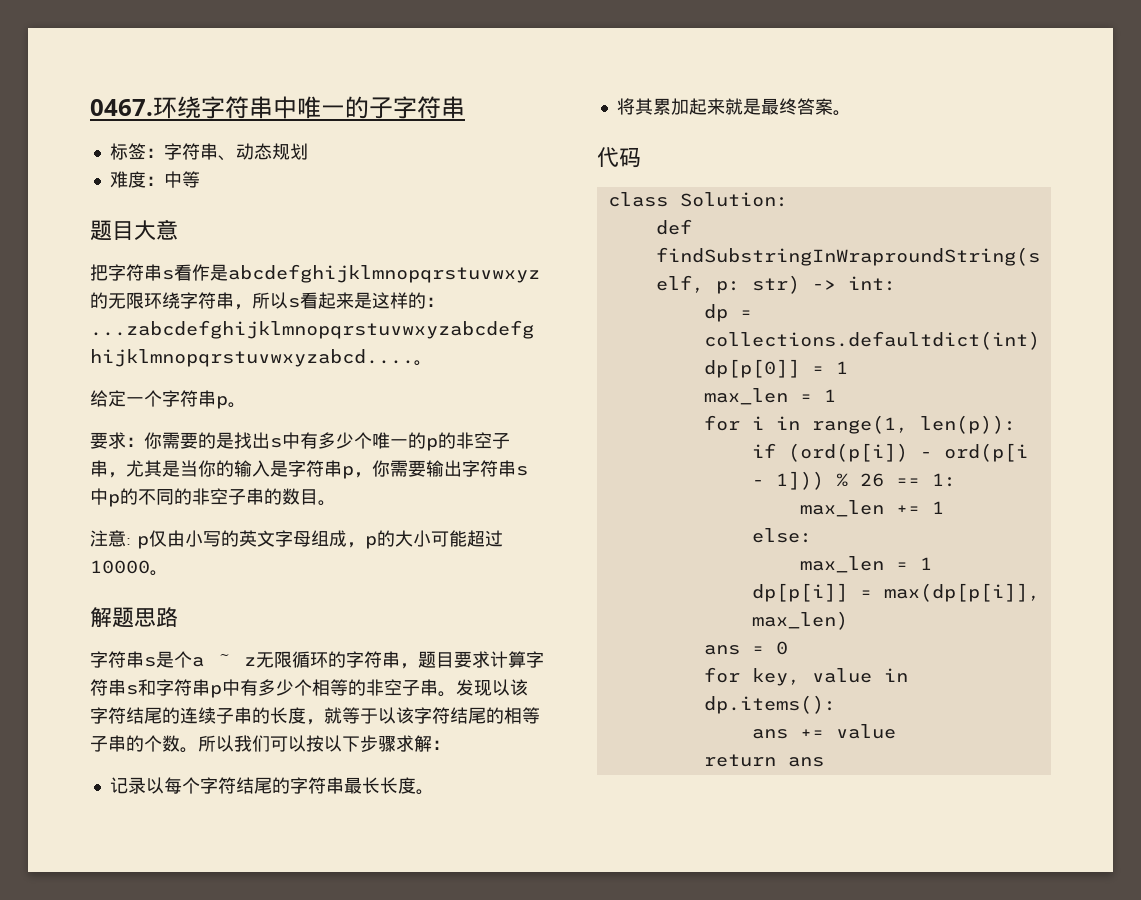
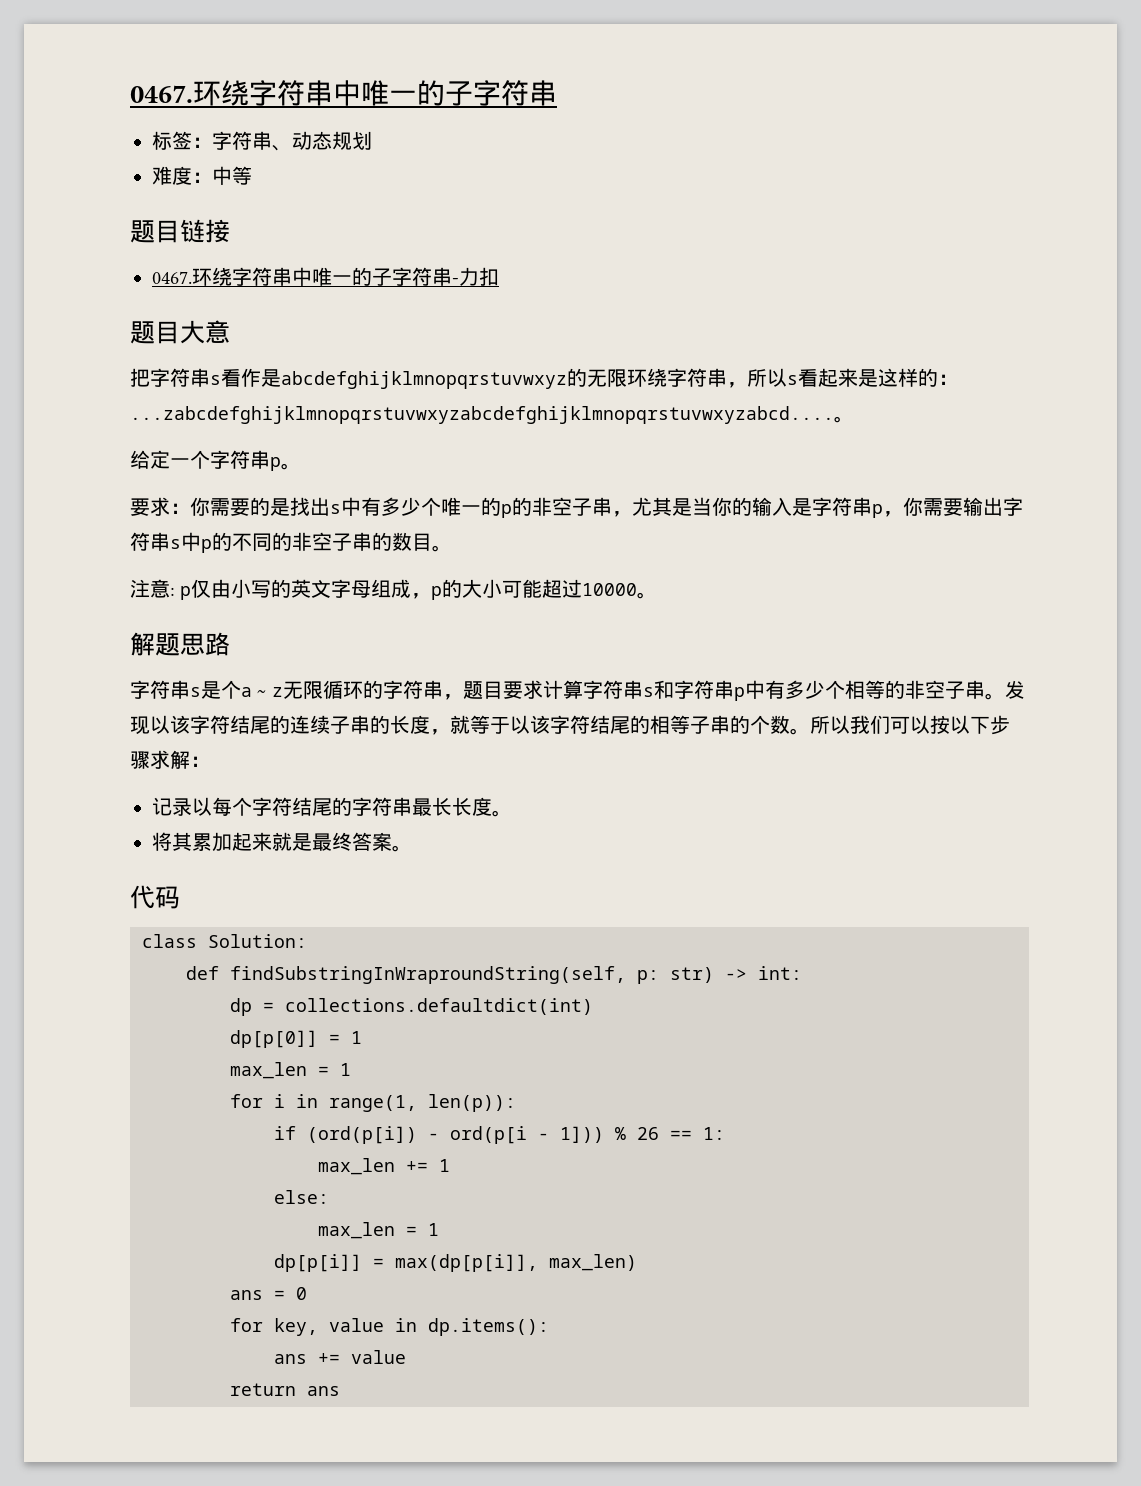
+ 题目链接
+ 0467.环绕字符串中唯一的子字符串-力扣

